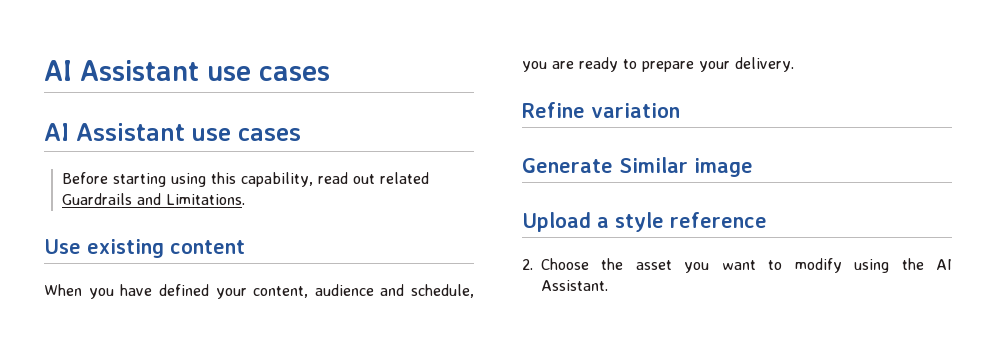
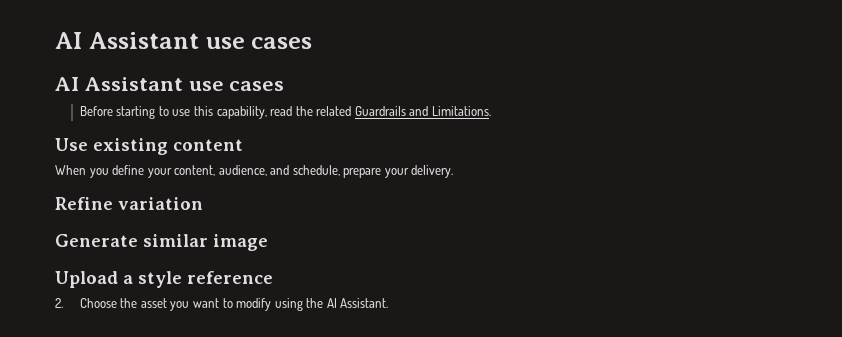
- Before starting using this capability, read out related Guardrails and Limitations.
+ Before starting to use this capability, read the related Guardrails and Limitations.
- When you have defined your content, audience and schedule, you are ready to prepare your delivery.
+ When you define your content, audience, and schedule, prepare your delivery.
- Generate Similar image
+ Generate similar image

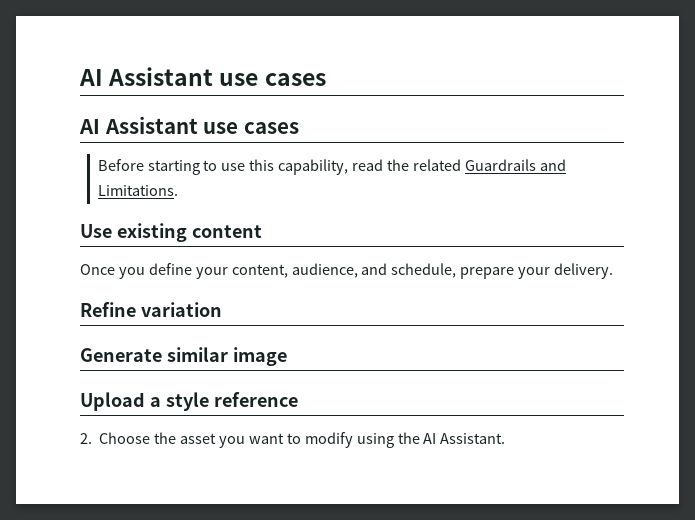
- When you define your content, audience, and schedule, prepare your delivery.
+ Once you define your content, audience, and schedule, prepare your delivery.

